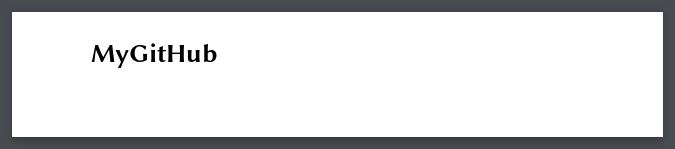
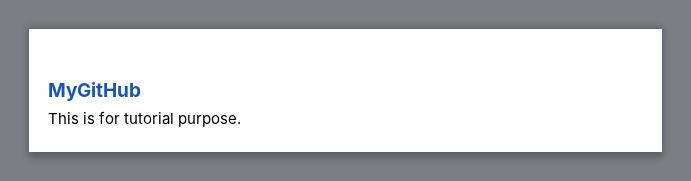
+ This is for tutorial purpose.

